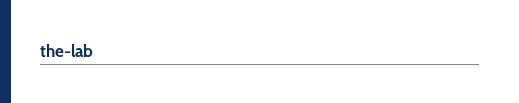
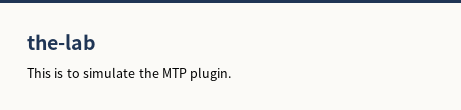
+ This is to simulate the MTP plugin.

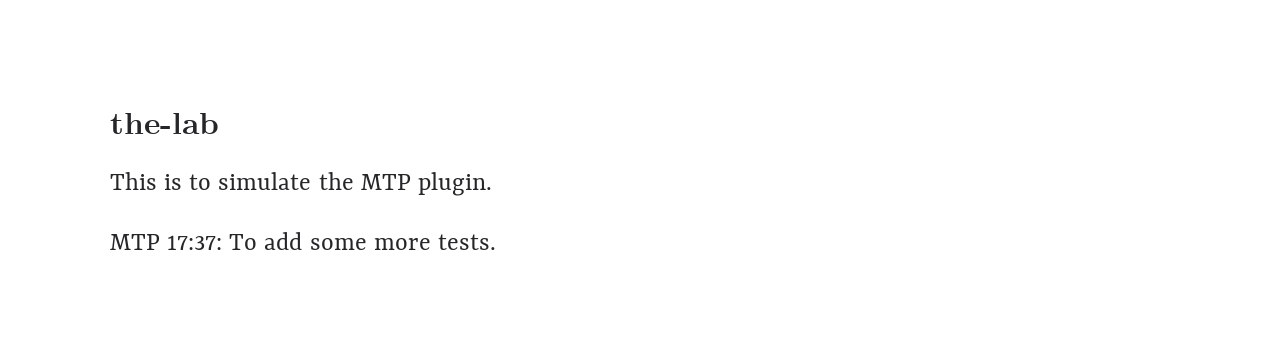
+ MTP 17:37: To add some more tests.

